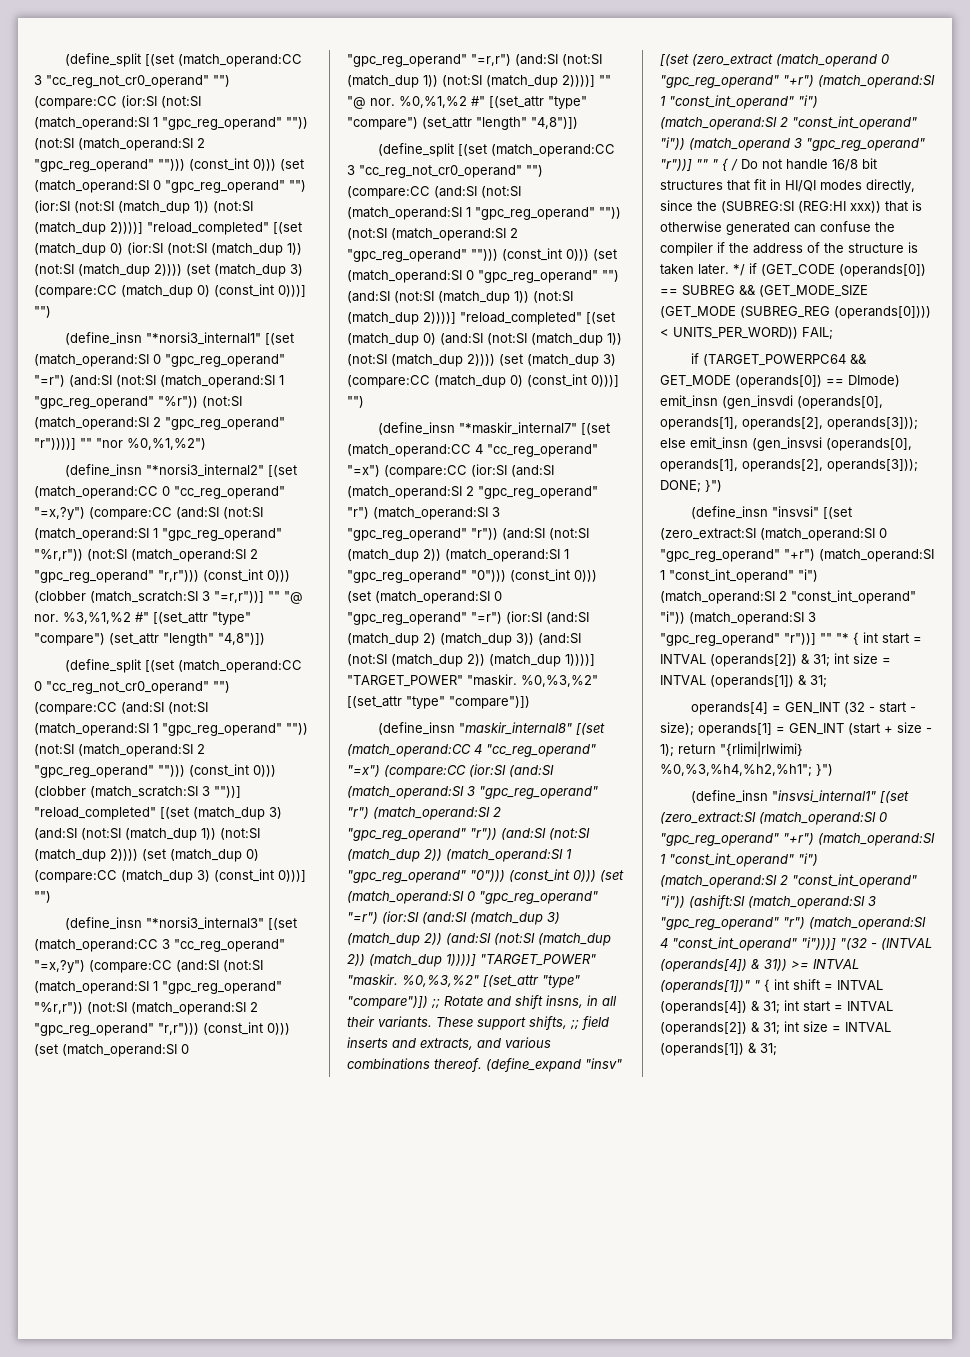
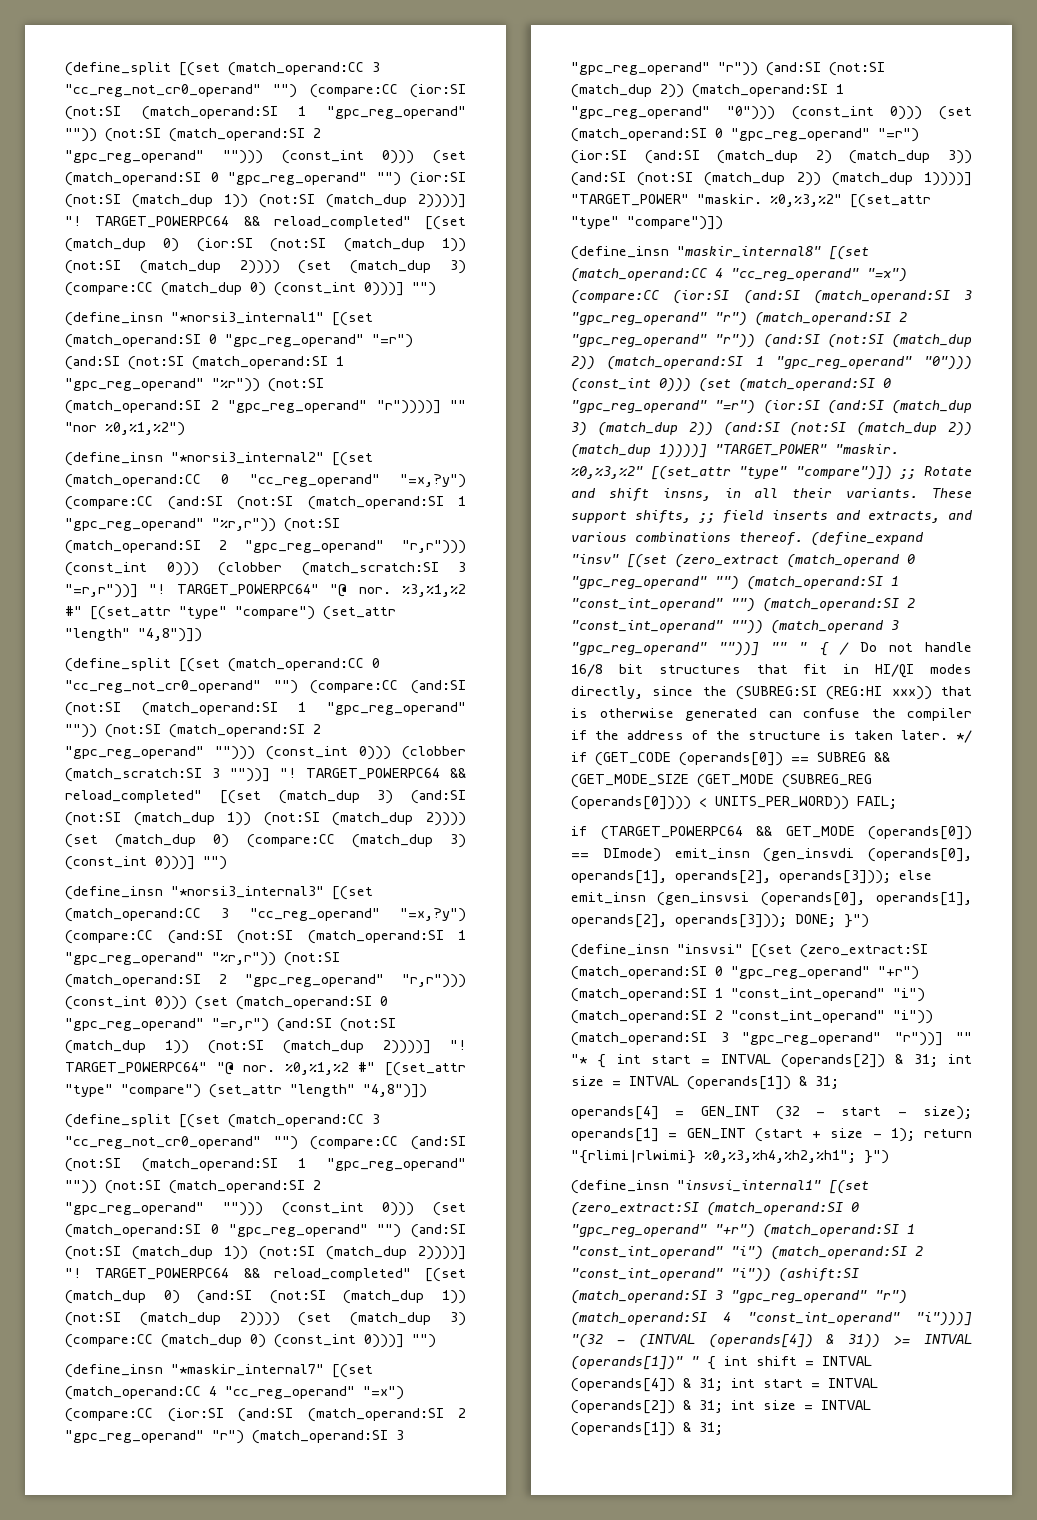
- (define_split [(set (match_operand:CC 3 "cc_reg_not_cr0_operand" "") (compare:CC (ior:SI (not:SI (match_operand:SI 1 "gpc_reg_operand" "")) (not:SI (match_operand:SI 2 "gpc_reg_operand" ""))) (const_int 0))) (set (match_operand:SI 0 "gpc_reg_operand" "") (ior:SI (not:SI (match_dup 1)) (not:SI (match_dup 2))))] "reload_completed" [(set (match_dup 0) (ior:SI (not:SI (match_dup 1)) (not:SI (match_dup 2)))) (set (match_dup 3) (compare:CC (match_dup 0) (const_int 0)))] "")
+ (define_split [(set (match_operand:CC 3 "cc_reg_not_cr0_operand" "") (compare:CC (ior:SI (not:SI (match_operand:SI 1 "gpc_reg_operand" "")) (not:SI (match_operand:SI 2 "gpc_reg_operand" ""))) (const_int 0))) (set (match_operand:SI 0 "gpc_reg_operand" "") (ior:SI (not:SI (match_dup 1)) (not:SI (match_dup 2))))] "! TARGET_POWERPC64 && reload_completed" [(set (match_dup 0) (ior:SI (not:SI (match_dup 1)) (not:SI (match_dup 2)))) (set (match_dup 3) (compare:CC (match_dup 0) (const_int 0)))] "")
- (define_insn "*norsi3_internal2" [(set (match_operand:CC 0 "cc_reg_operand" "=x,?y") (compare:CC (and:SI (not:SI (match_operand:SI 1 "gpc_reg_operand" "%r,r")) (not:SI (match_operand:SI 2 "gpc_reg_operand" "r,r"))) (const_int 0))) (clobber (match_scratch:SI 3 "=r,r"))] "" "@ nor.
+ (define_insn "*norsi3_internal2" [(set (match_operand:CC 0 "cc_reg_operand" "=x,?y") (compare:CC (and:SI (not:SI (match_operand:SI 1 "gpc_reg_operand" "%r,r")) (not:SI (match_operand:SI 2 "gpc_reg_operand" "r,r"))) (const_int 0))) (clobber (match_scratch:SI 3 "=r,r"))] "! TARGET_POWERPC64" "@ nor.
- (define_split [(set (match_operand:CC 0 "cc_reg_not_cr0_operand" "") (compare:CC (and:SI (not:SI (match_operand:SI 1 "gpc_reg_operand" "")) (not:SI (match_operand:SI 2 "gpc_reg_operand" ""))) (const_int 0))) (clobber (match_scratch:SI 3 ""))] "reload_completed" [(set (match_dup 3) (and:SI (not:SI (match_dup 1)) (not:SI (match_dup 2)))) (set (match_dup 0) (compare:CC (match_dup 3) (const_int 0)))] "")
+ (define_split [(set (match_operand:CC 0 "cc_reg_not_cr0_operand" "") (compare:CC (and:SI (not:SI (match_operand:SI 1 "gpc_reg_operand" "")) (not:SI (match_operand:SI 2 "gpc_reg_operand" ""))) (const_int 0))) (clobber (match_scratch:SI 3 ""))] "! TARGET_POWERPC64 && reload_completed" [(set (match_dup 3) (and:SI (not:SI (match_dup 1)) (not:SI (match_dup 2)))) (set (match_dup 0) (compare:CC (match_dup 3) (const_int 0)))] "")
- (define_insn "*norsi3_internal3" [(set (match_operand:CC 3 "cc_reg_operand" "=x,?y") (compare:CC (and:SI (not:SI (match_operand:SI 1 "gpc_reg_operand" "%r,r")) (not:SI (match_operand:SI 2 "gpc_reg_operand" "r,r"))) (const_int 0))) (set (match_operand:SI 0 "gpc_reg_operand" "=r,r") (and:SI (not:SI (match_dup 1)) (not:SI (match_dup 2))))] "" "@ nor.
+ (define_insn "*norsi3_internal3" [(set (match_operand:CC 3 "cc_reg_operand" "=x,?y") (compare:CC (and:SI (not:SI (match_operand:SI 1 "gpc_reg_operand" "%r,r")) (not:SI (match_operand:SI 2 "gpc_reg_operand" "r,r"))) (const_int 0))) (set (match_operand:SI 0 "gpc_reg_operand" "=r,r") (and:SI (not:SI (match_dup 1)) (not:SI (match_dup 2))))] "! TARGET_POWERPC64" "@ nor.
- (define_split [(set (match_operand:CC 3 "cc_reg_not_cr0_operand" "") (compare:CC (and:SI (not:SI (match_operand:SI 1 "gpc_reg_operand" "")) (not:SI (match_operand:SI 2 "gpc_reg_operand" ""))) (const_int 0))) (set (match_operand:SI 0 "gpc_reg_operand" "") (and:SI (not:SI (match_dup 1)) (not:SI (match_dup 2))))] "reload_completed" [(set (match_dup 0) (and:SI (not:SI (match_dup 1)) (not:SI (match_dup 2)))) (set (match_dup 3) (compare:CC (match_dup 0) (const_int 0)))] "")
+ (define_split [(set (match_operand:CC 3 "cc_reg_not_cr0_operand" "") (compare:CC (and:SI (not:SI (match_operand:SI 1 "gpc_reg_operand" "")) (not:SI (match_operand:SI 2 "gpc_reg_operand" ""))) (const_int 0))) (set (match_operand:SI 0 "gpc_reg_operand" "") (and:SI (not:SI (match_dup 1)) (not:SI (match_dup 2))))] "! TARGET_POWERPC64 && reload_completed" [(set (match_dup 0) (and:SI (not:SI (match_dup 1)) (not:SI (match_dup 2)))) (set (match_dup 3) (compare:CC (match_dup 0) (const_int 0)))] "")
- (define_expand "insv" [(set (zero_extract (match_operand 0 "gpc_reg_operand" "+r") (match_operand:SI 1 "const_int_operand" "i") (match_operand:SI 2 "const_int_operand" "i")) (match_operand 3 "gpc_reg_operand" "r"))] "" " { / Do not handle 16/8 bit structures that fit in HI/QI modes directly, since the (SUBREG:SI (REG:HI xxx)) that is otherwise generated can confuse the compiler if the address of the structure is taken later.
+ (define_expand "insv" [(set (zero_extract (match_operand 0 "gpc_reg_operand" "") (match_operand:SI 1 "const_int_operand" "") (match_operand:SI 2 "const_int_operand" "")) (match_operand 3 "gpc_reg_operand" ""))] "" " { / Do not handle 16/8 bit structures that fit in HI/QI modes directly, since the (SUBREG:SI (REG:HI xxx)) that is otherwise generated can confuse the compiler if the address of the structure is taken later.

